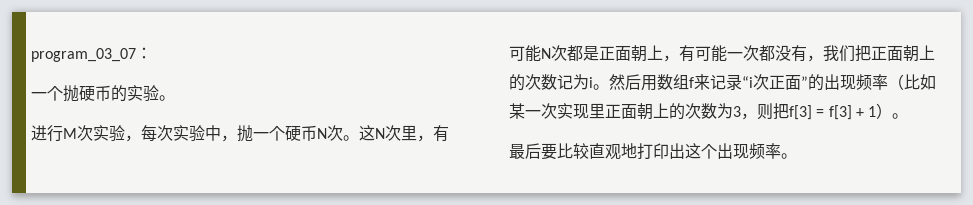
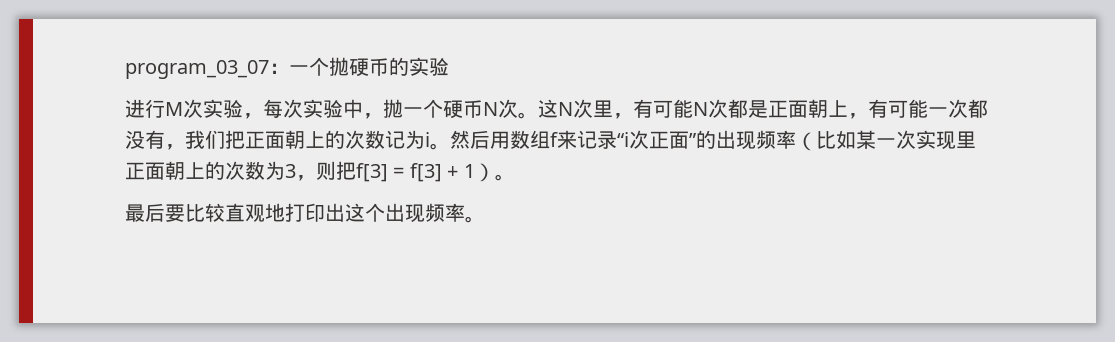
- program_03_07：
- 一个抛硬币的实验。
+ program_03_07：一个抛硬币的实验

